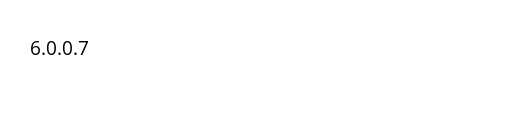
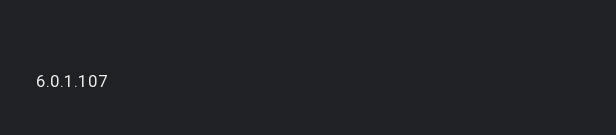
- 6.0.0.7
+ 6.0.1.107

